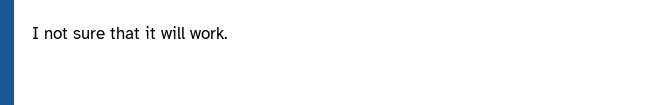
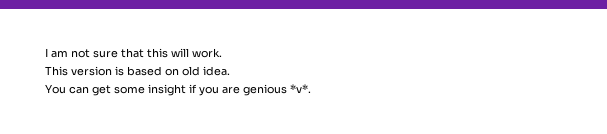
- I not sure that it will work.
+ I am not sure that this will work.
+ This version is based on old idea.
+ You can get some insight if you are genious *v*.

